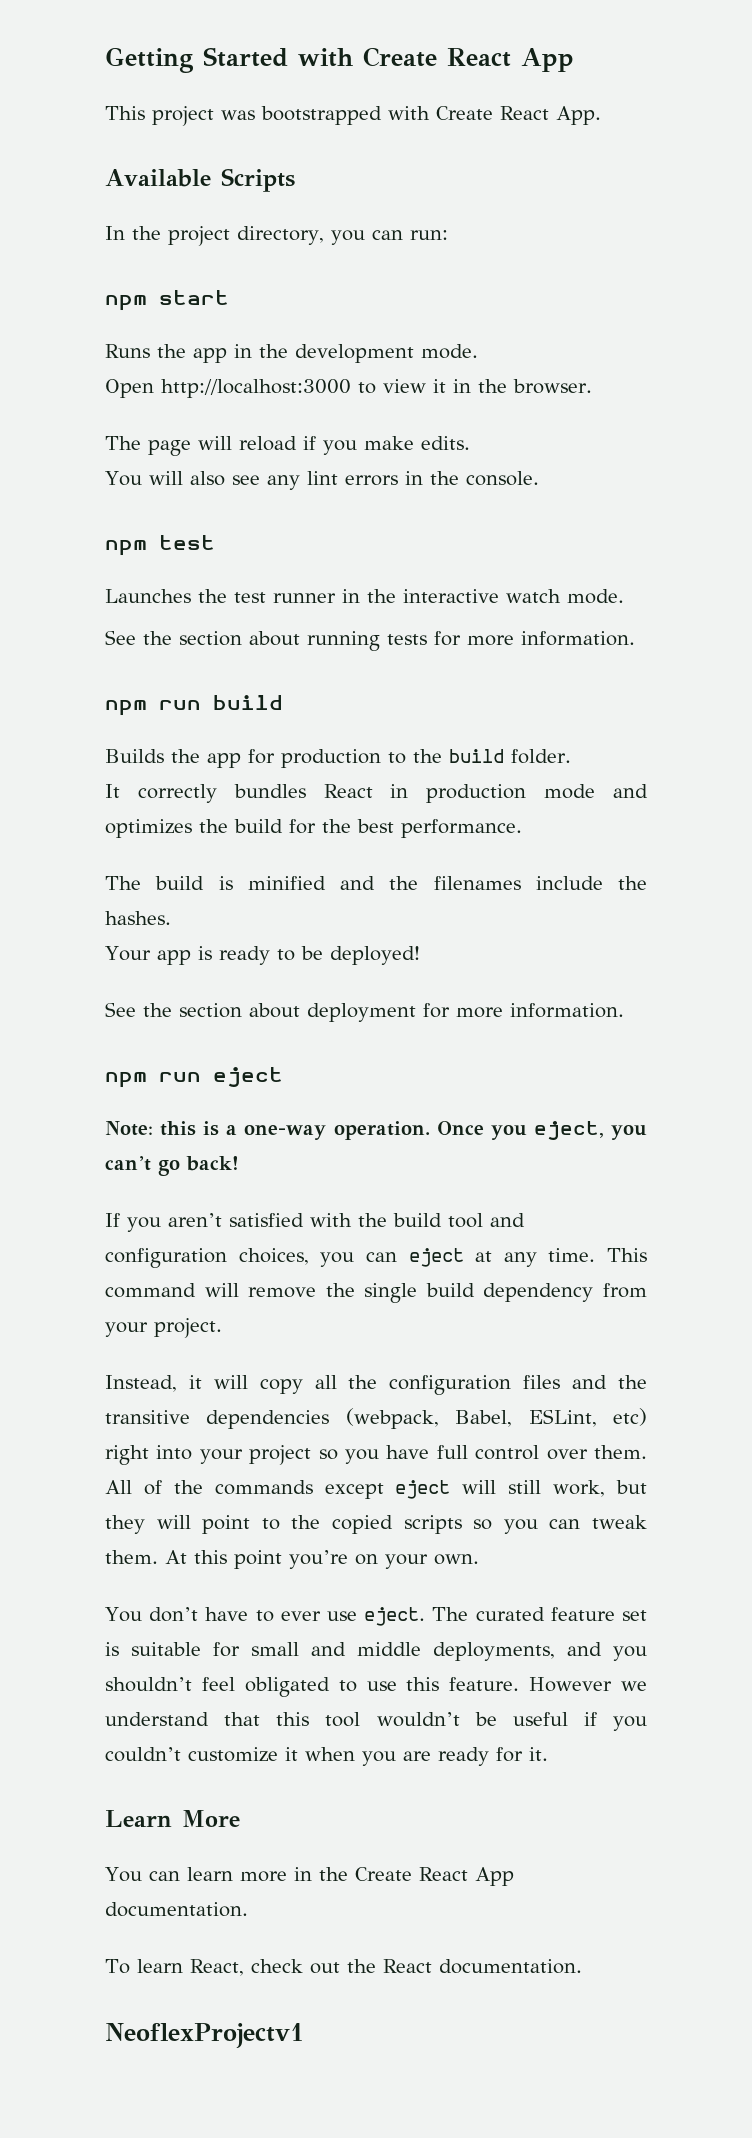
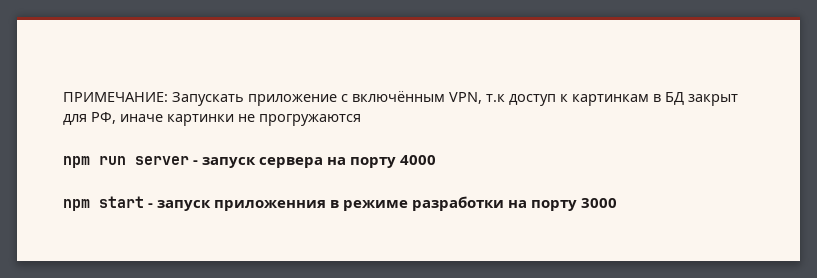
- Getting Started with Create React App
- This project was bootstrapped with Create React App.
- Available Scripts
- In the project directory, you can run:
- npm start
- Runs the app in the development mode.
- Open http://localhost:3000 to view it in the browser.
- The page will reload if you make edits.
- You will also see any lint errors in the console.
- npm test
- Launches the test runner in the interactive watch mode.
- See the section about running tests for more information.
- npm run build
- Builds the app for production to the build folder.
- It correctly bundles React in production mode and optimizes the build for the best performance.
- The build is minified and the filenames include the hashes.
- Your app is ready to be deployed!
- See the section about deployment for more information.
- npm run eject
- Note: this is a one-way operation. Once you eject, you can’t go back!
- If you aren’t satisfied with the build tool and configuration choices, you can eject at any time. This command will remove the single build dependency from your project.
- Instead, it will copy all the configuration files and the transitive dependencies (webpack, Babel, ESLint, etc) right into your project so you have full control over them. All of the commands except eject will still work, but they will point to the copied scripts so you can tweak them. At this point you’re on your own.
- You don’t have to ever use eject. The curated feature set is suitable for small and middle deployments, and you shouldn’t feel obligated to use this feature. However we understand that this tool wouldn’t be useful if you couldn’t customize it when you are ready for it.
- Learn More
- You can learn more in the Create React App documentation.
- To learn React, check out the React documentation.
- NeoflexProjectv1
+ ПРИМЕЧАНИЕ: Запускать приложение с включённым VPN, т.к доступ к картинкам в БД закрыт для РФ, иначе картинки не прогружаются
+ npm run server - запуск сервера на порту 4000
+ npm start - запуск приложенния в режиме разработки на порту 3000

